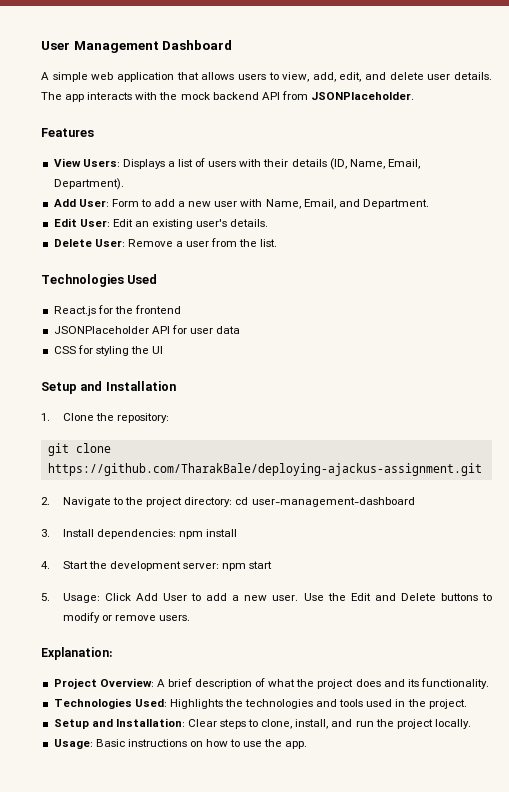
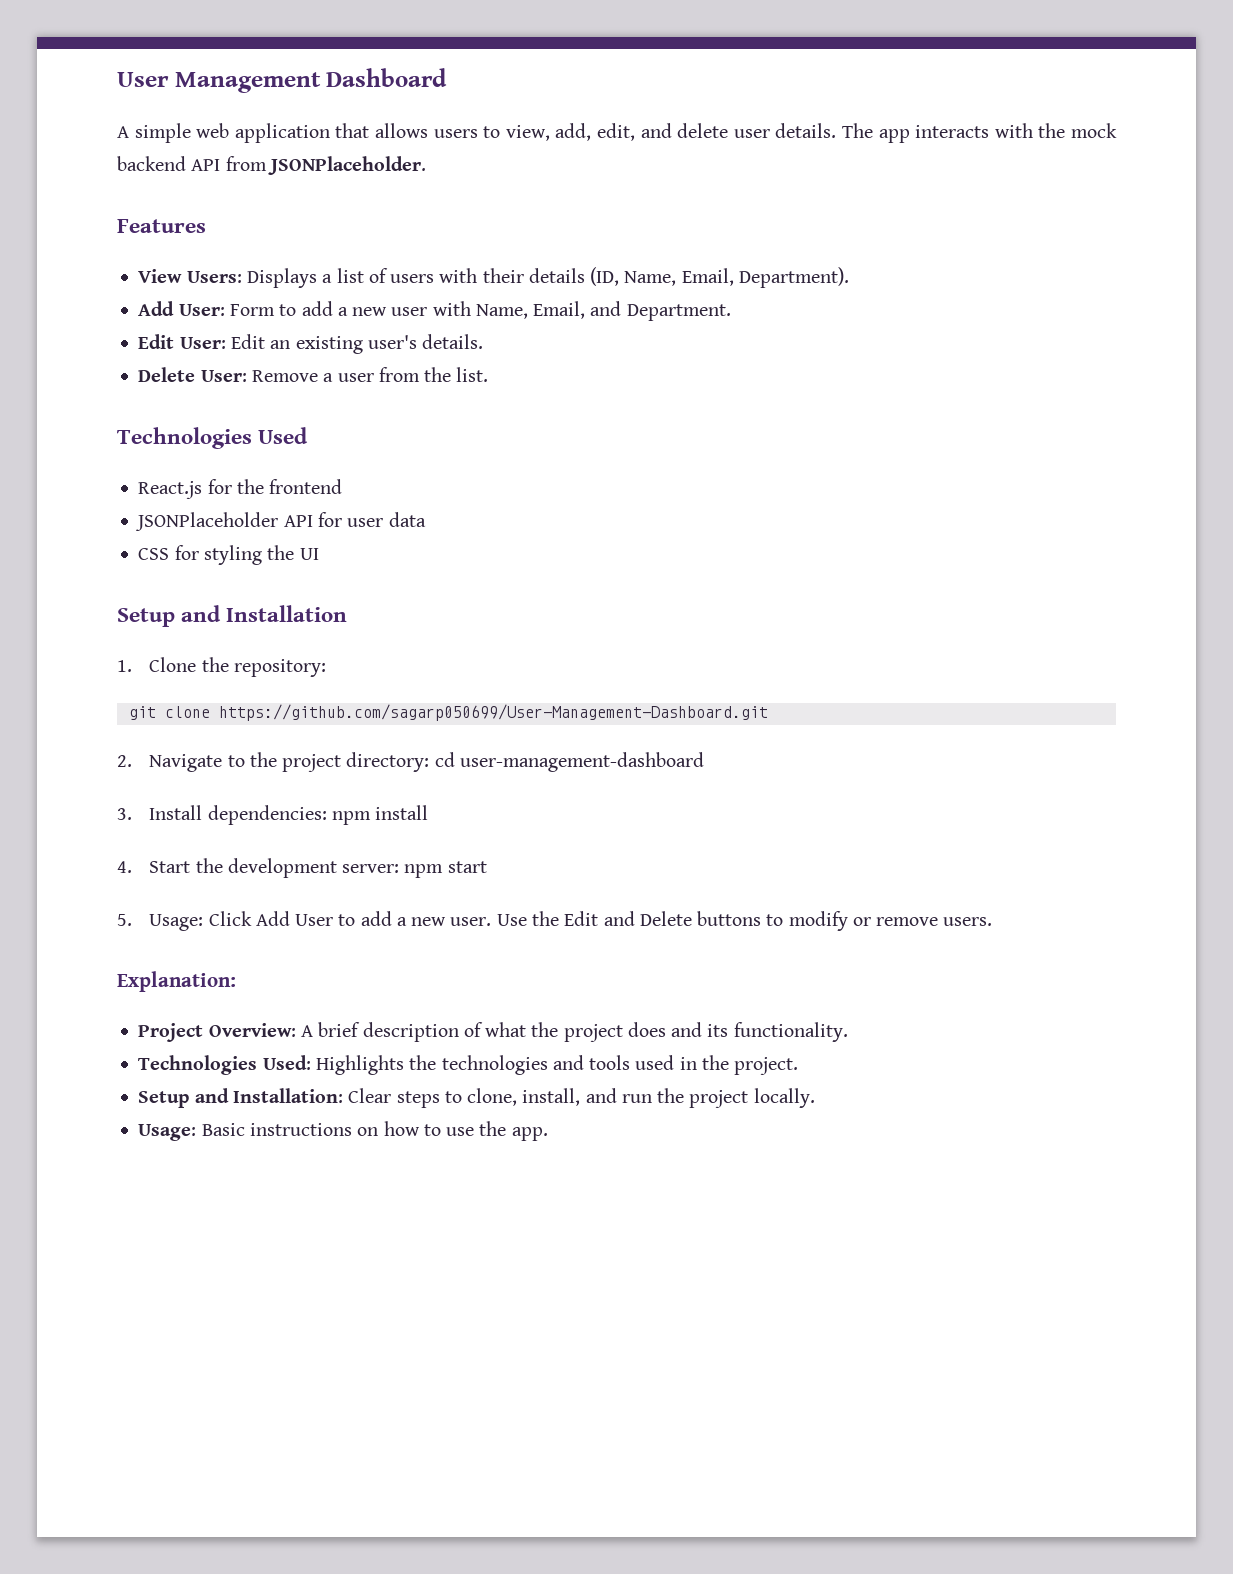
- git clone https://github.com/TharakBale/deploying-ajackus-assignment.git
+ git clone https://github.com/sagarp050699/User-Management-Dashboard.git

